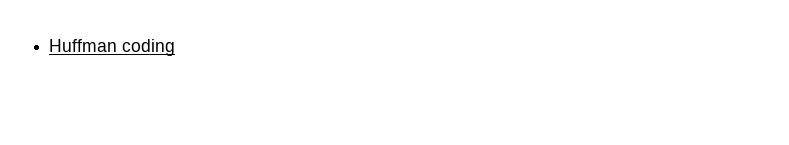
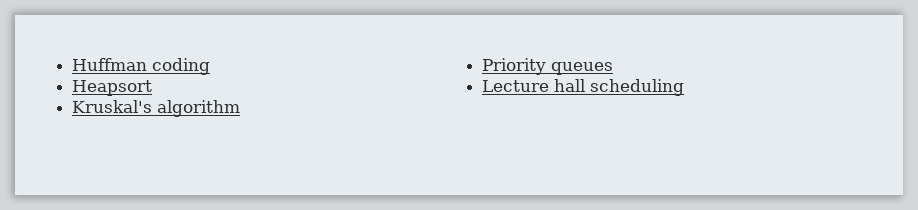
+ Heapsort
+ Kruskal's algorithm
+ Priority queues
+ Lecture hall scheduling

